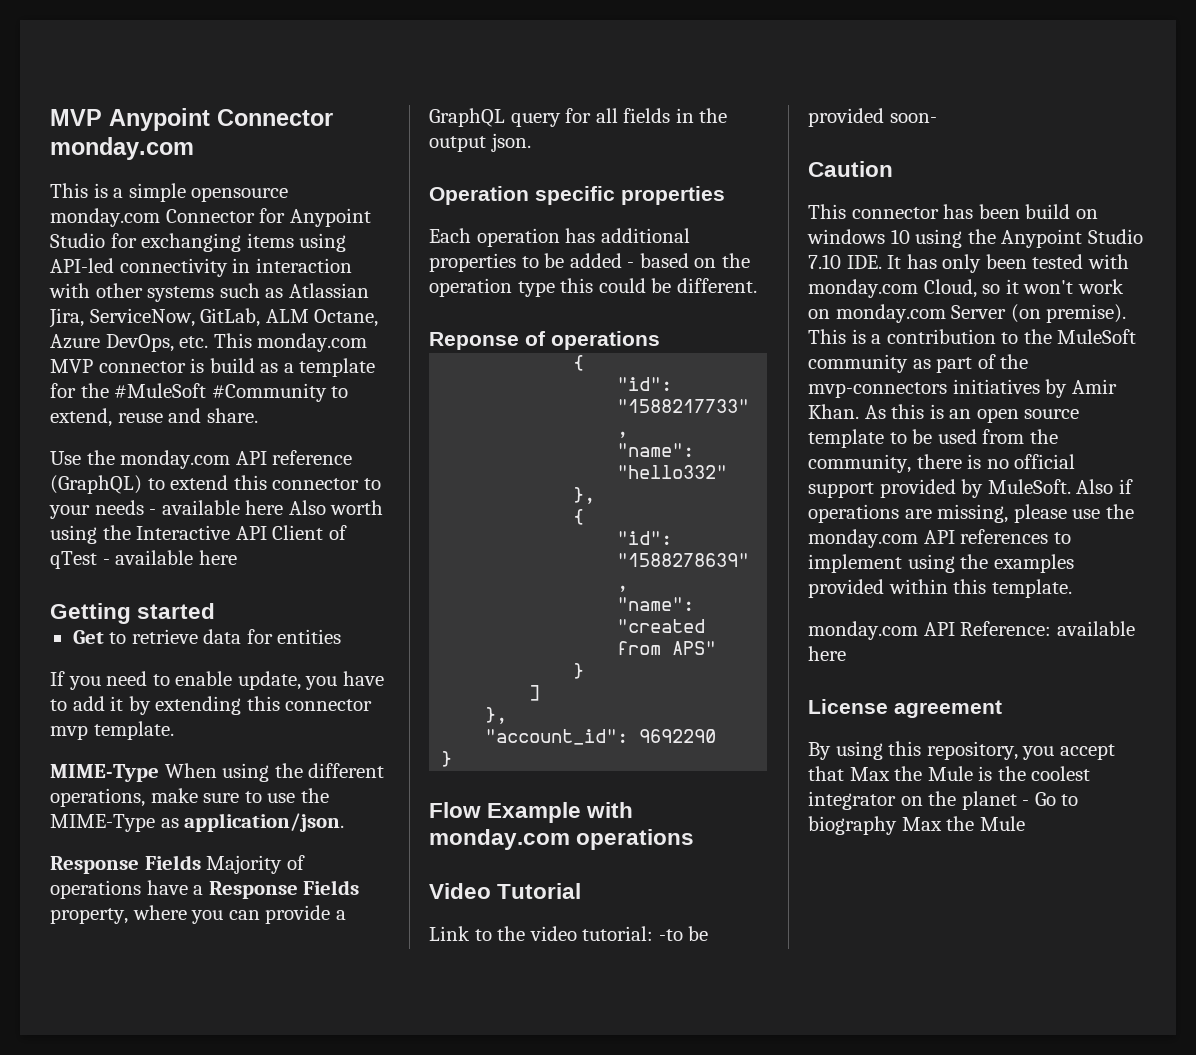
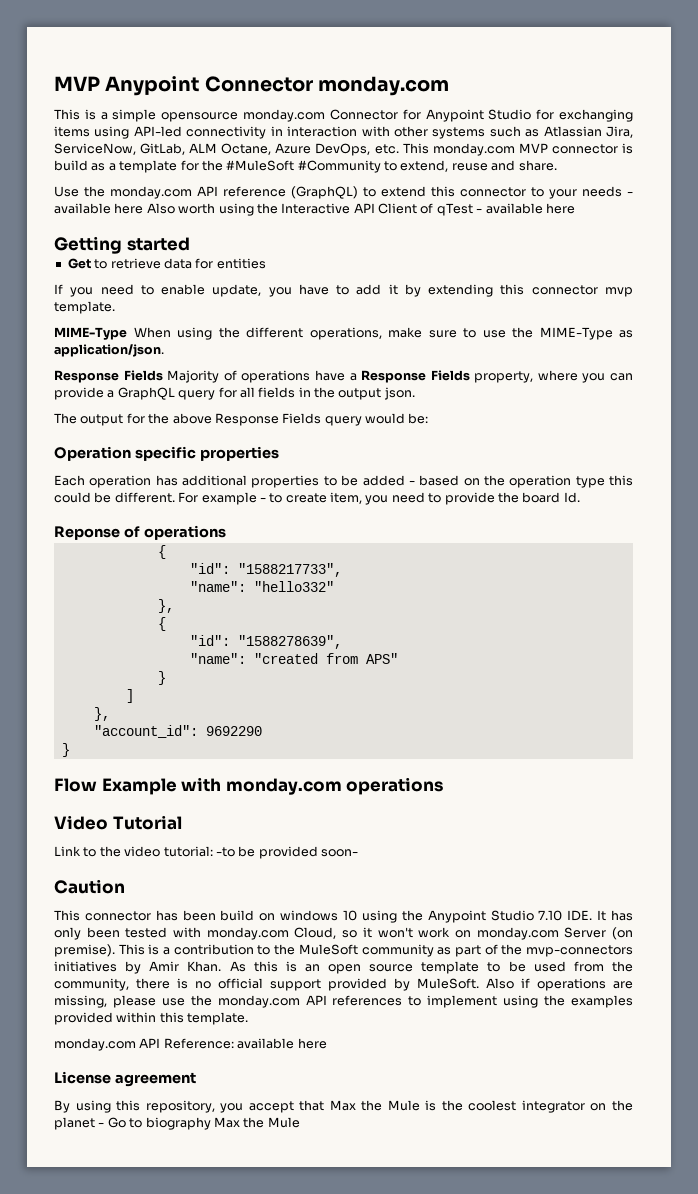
+ The output for the above Response Fields query would be:
+ For example - to create item, you need to provide the board Id.

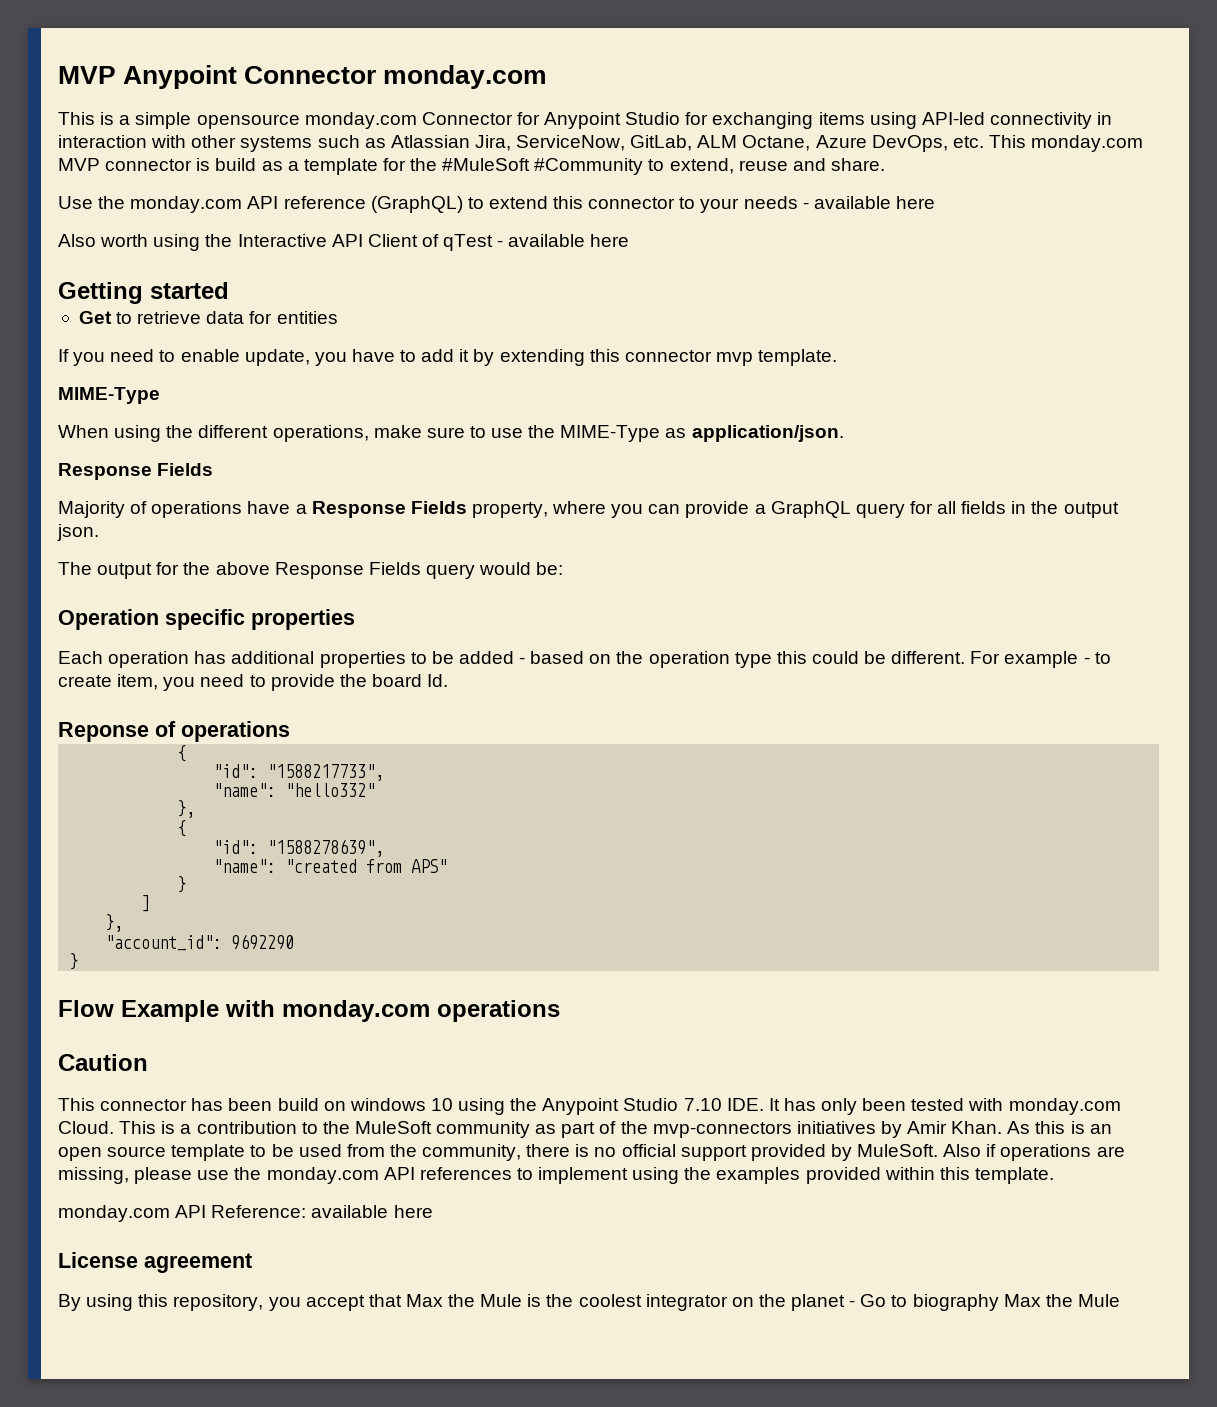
- Use the monday.com API reference (GraphQL) to extend this connector to your needs - available here Also worth using the Interactive API Client of qTest - available here
+ Use the monday.com API reference (GraphQL) to extend this connector to your needs - available here
+ Also worth using the Interactive API Client of qTest - available here
  If you need to enable update, you have to add it by extending this connector mvp template.
- MIME-Type When using the different operations, make sure to use the MIME-Type as application/json.
- Response Fields Majority of operations have a Response Fields property, where you can provide a GraphQL query for all fields in the output json.
+ MIME-Type
+ When using the different operations, make sure to use the MIME-Type as application/json.
+ Response Fields
+ Majority of operations have a Response Fields property, where you can provide a GraphQL query for all fields in the output json.
- Video Tutorial
- Link to the video tutorial: -to be provided soon-
- This connector has been build on windows 10 using the Anypoint Studio 7.10 IDE. It has only been tested with monday.com Cloud, so it won't work on monday.com Server (on premise).
+ This connector has been build on windows 10 using the Anypoint Studio 7.10 IDE. It has only been tested with monday.com Cloud.

